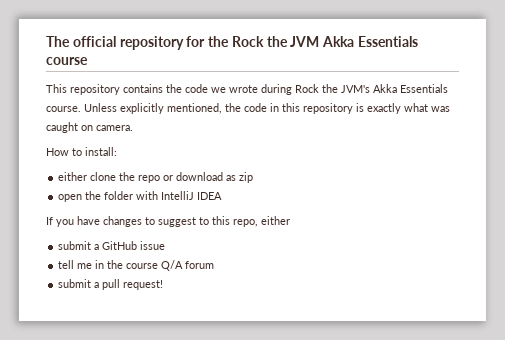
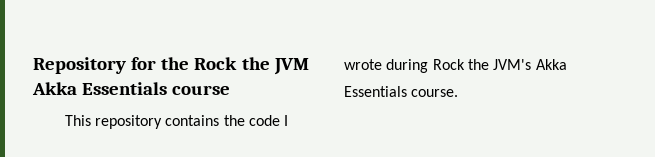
- The official repository for the Rock the JVM Akka Essentials course
+ Repository for the Rock the JVM Akka Essentials course
- This repository contains the code we wrote during Rock the JVM's Akka Essentials course. Unless explicitly mentioned, the code in this repository is exactly what was caught on camera.
- How to install:
- either clone the repo or download as zip
- open the folder with IntelliJ IDEA
- If you have changes to suggest to this repo, either
- submit a GitHub issue
- tell me in the course Q/A forum
- submit a pull request!
+ This repository contains the code I wrote during Rock the JVM's Akka Essentials course.

